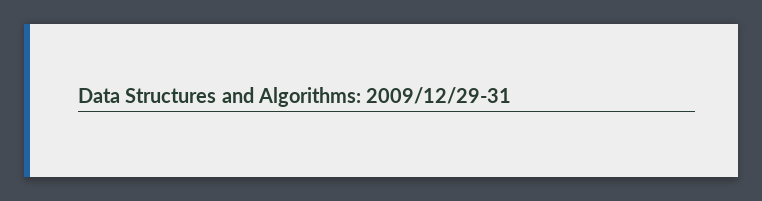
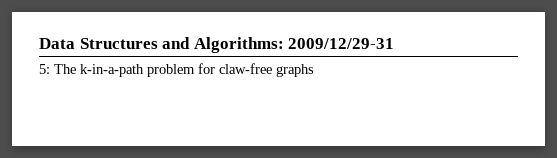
+ 5: The k-in-a-path problem for claw-free graphs

